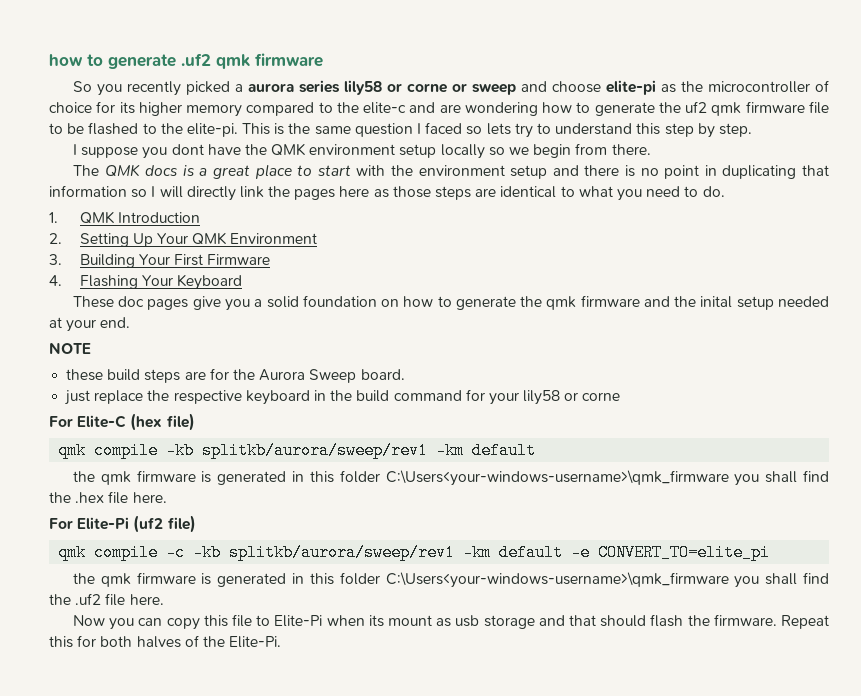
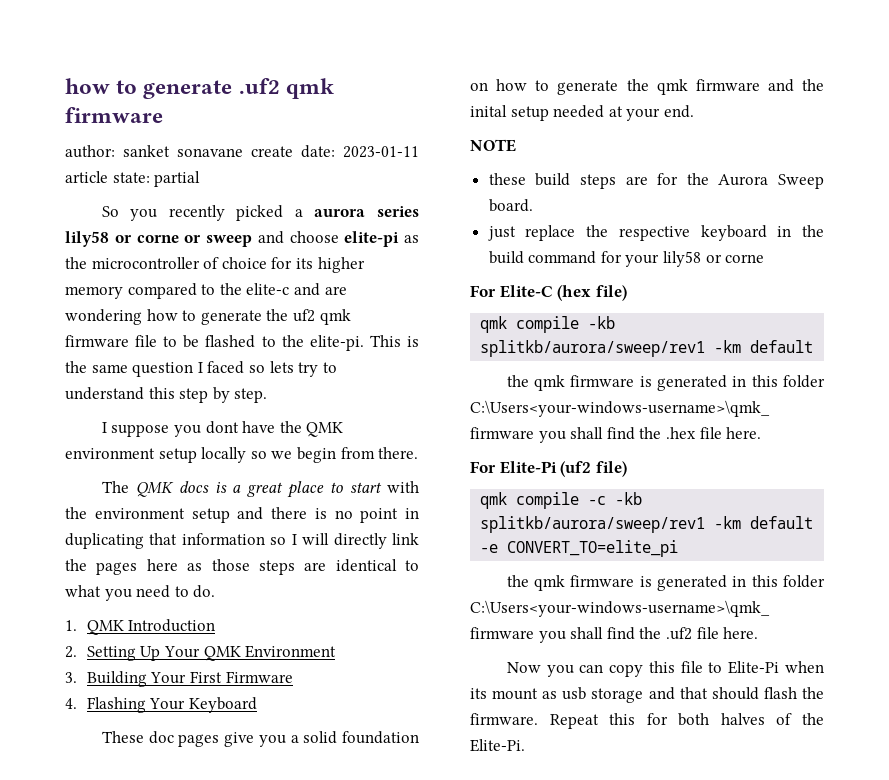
+ author: sanket sonavane create date: 2023-01-11 article state: partial

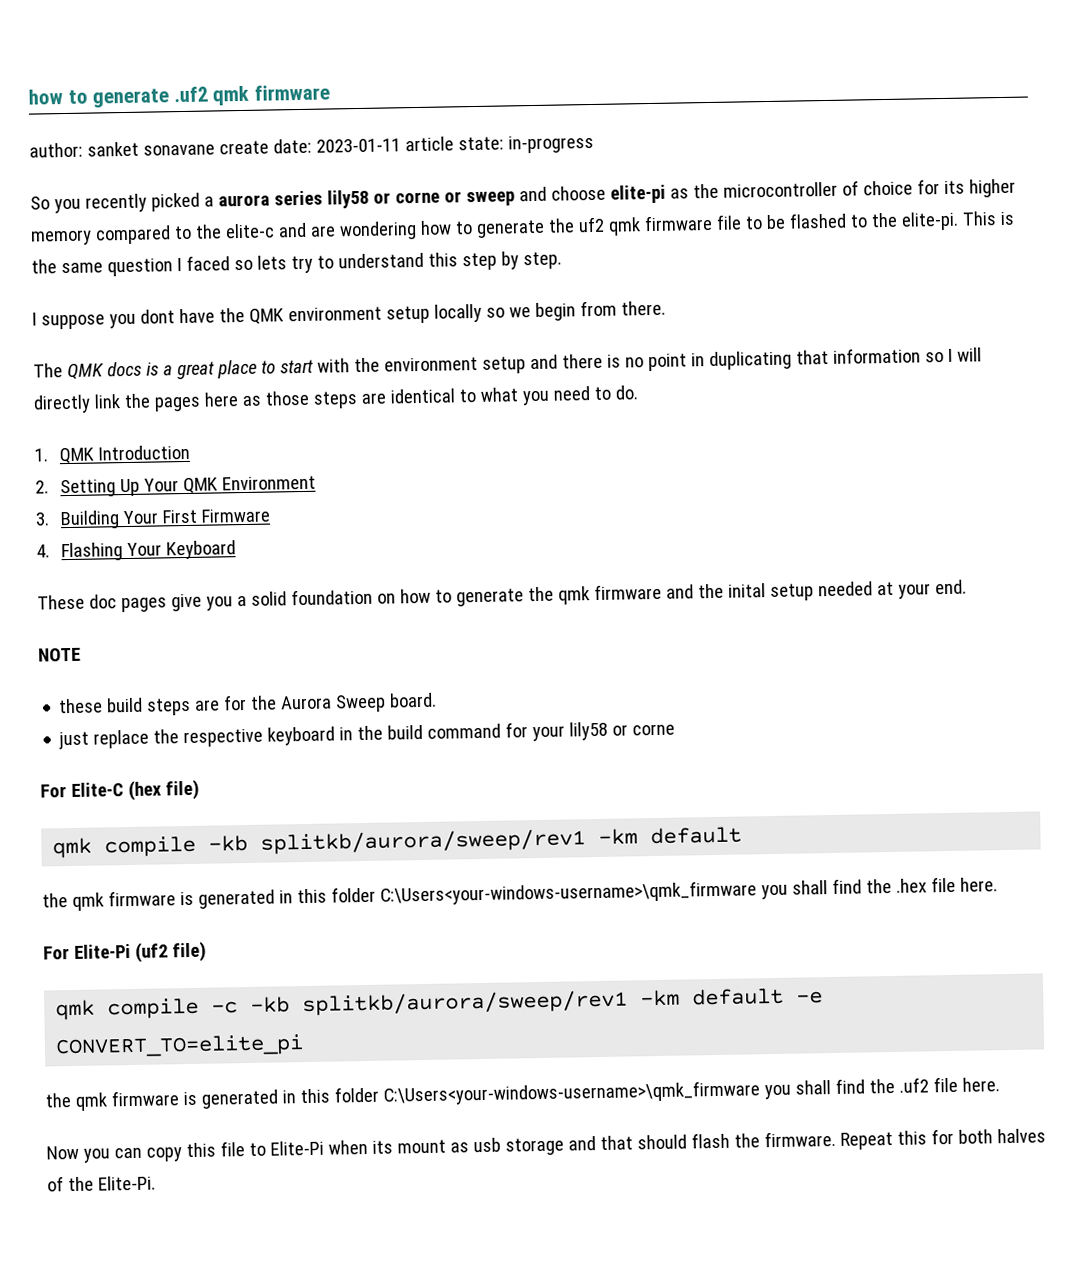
- author: sanket sonavane create date: 2023-01-11 article state: partial
+ author: sanket sonavane create date: 2023-01-11 article state: in-progress

